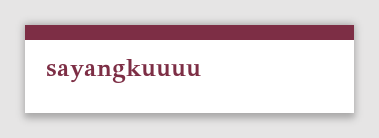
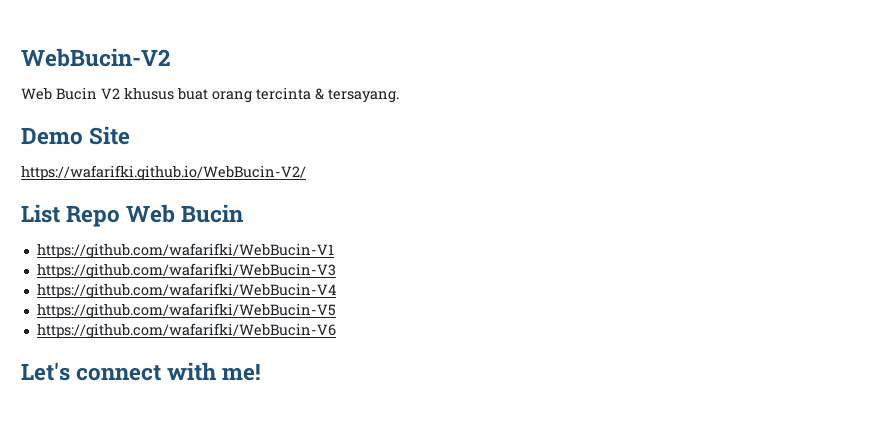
- sayangkuuuu
+ WebBucin-V2
+ Web Bucin V2 khusus buat orang tercinta & tersayang.
+ Demo Site
+ https://wafarifki.github.io/WebBucin-V2/
+ List Repo Web Bucin
+ https://github.com/wafarifki/WebBucin-V1
+ https://github.com/wafarifki/WebBucin-V3
+ https://github.com/wafarifki/WebBucin-V4
+ https://github.com/wafarifki/WebBucin-V5
+ https://github.com/wafarifki/WebBucin-V6
+ Let's connect with me!

